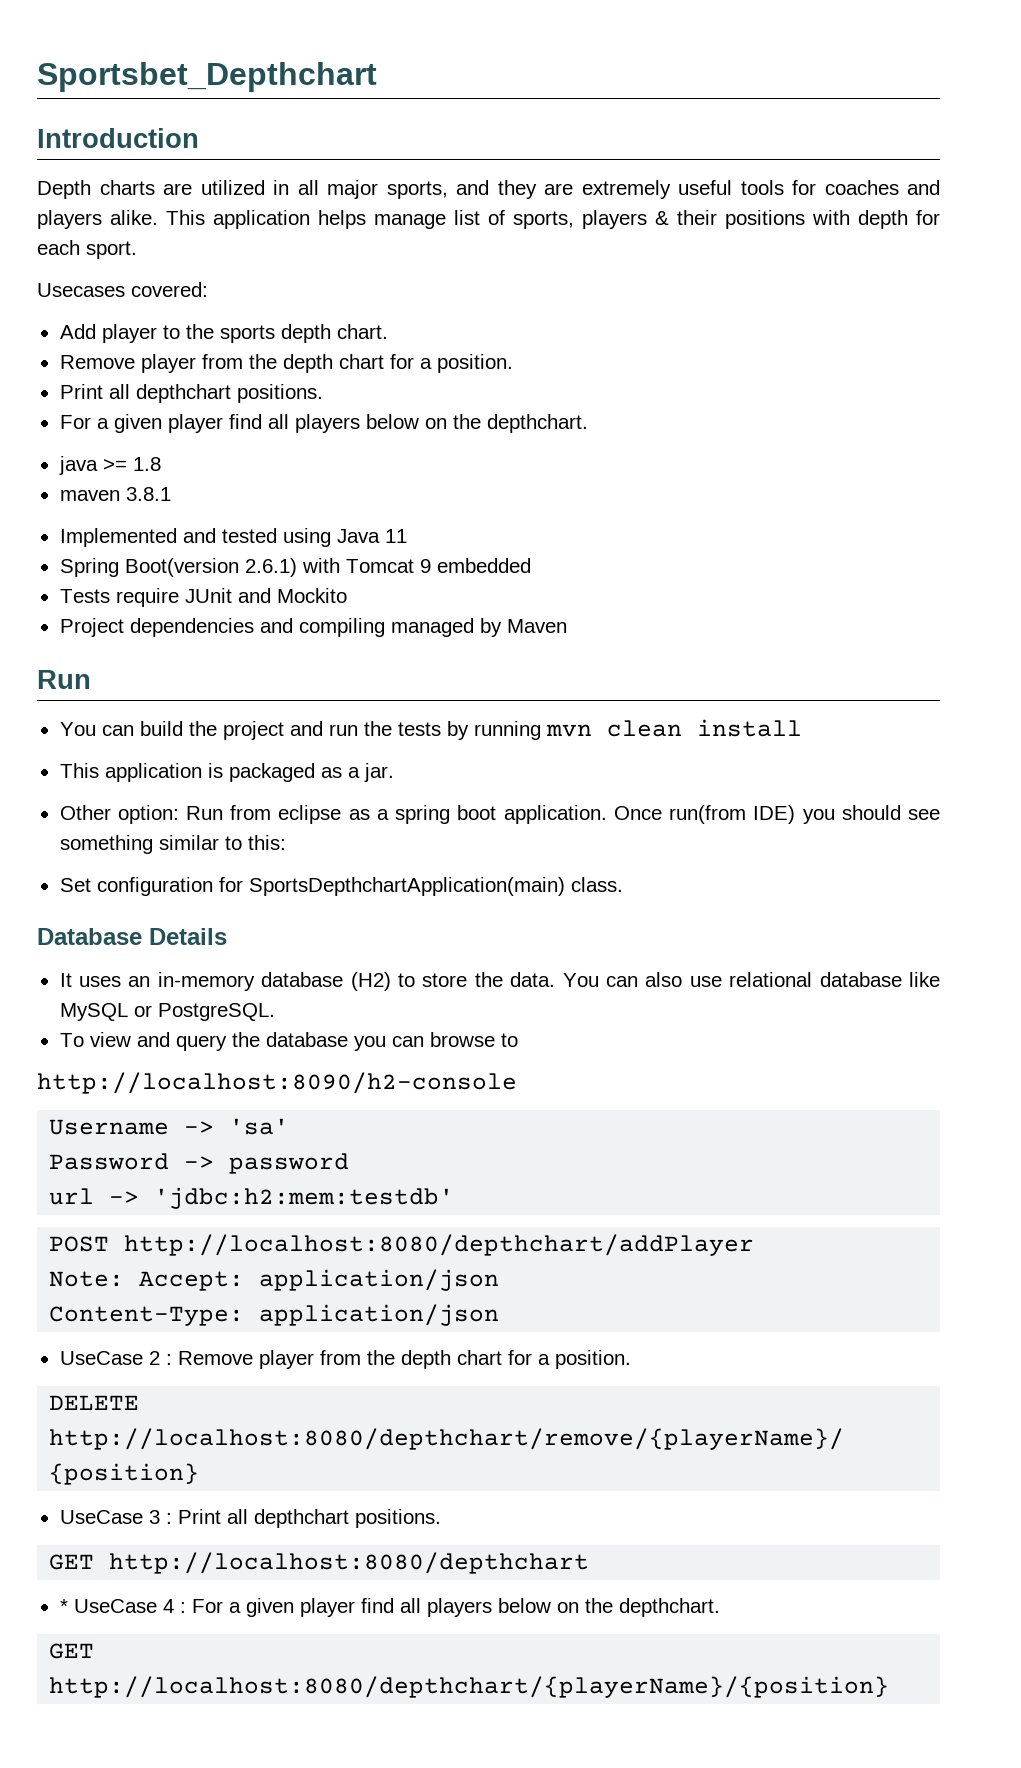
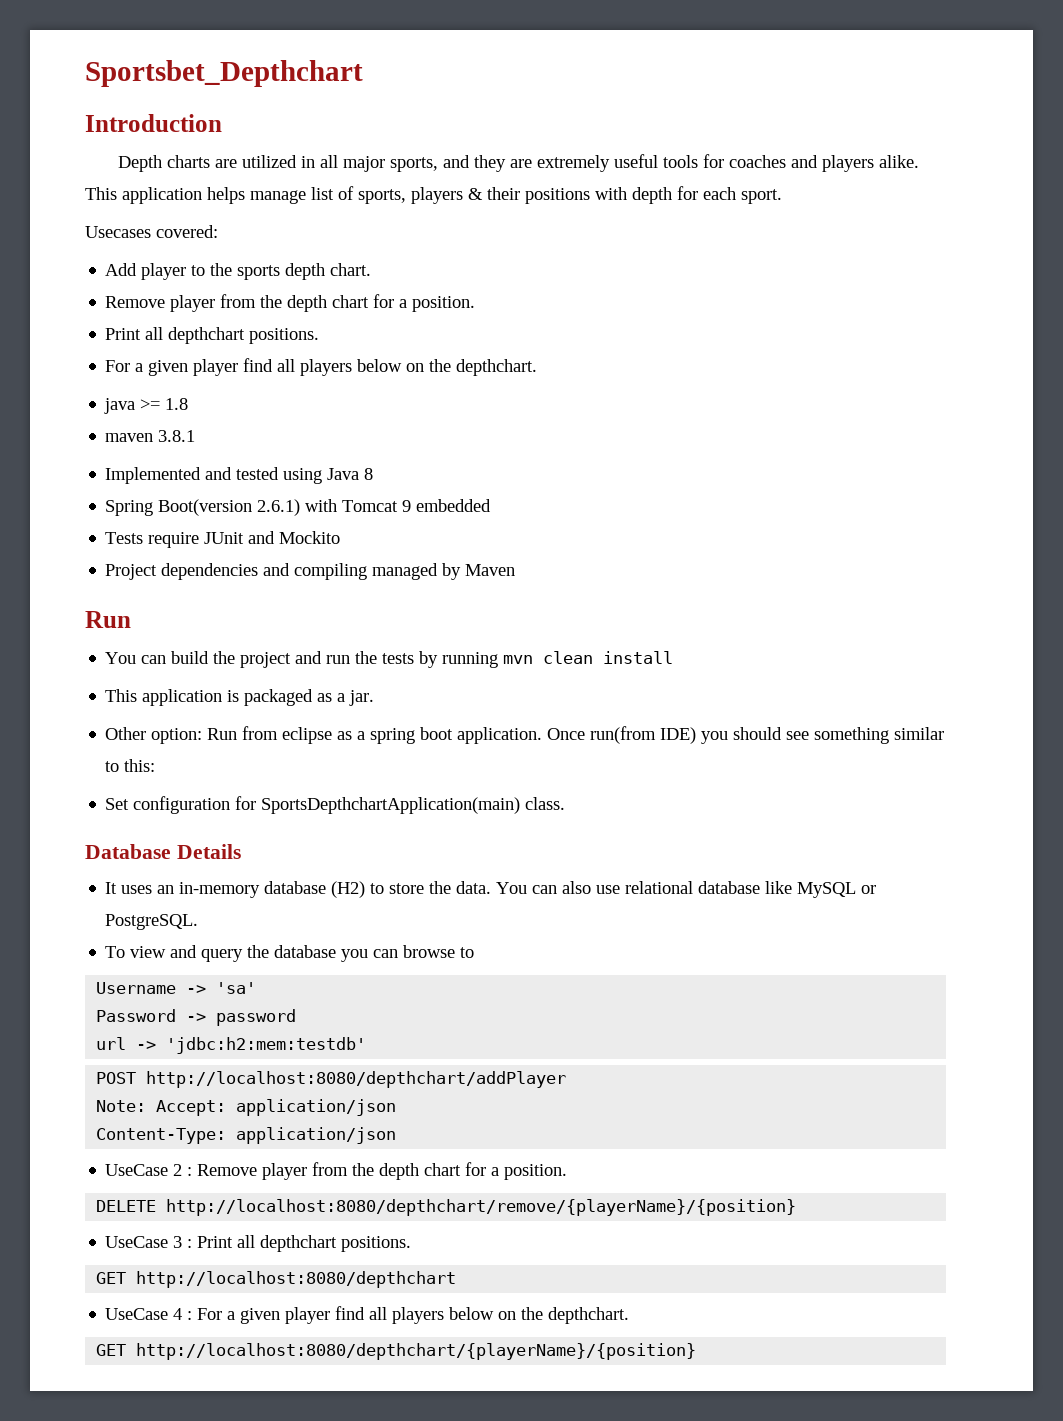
- Implemented and tested using Java 11
+ Implemented and tested using Java 8
- http://localhost:8090/h2-console
- * UseCase 4 : For a given player find all players below on the depthchart.
+ UseCase 4 : For a given player find all players below on the depthchart.

